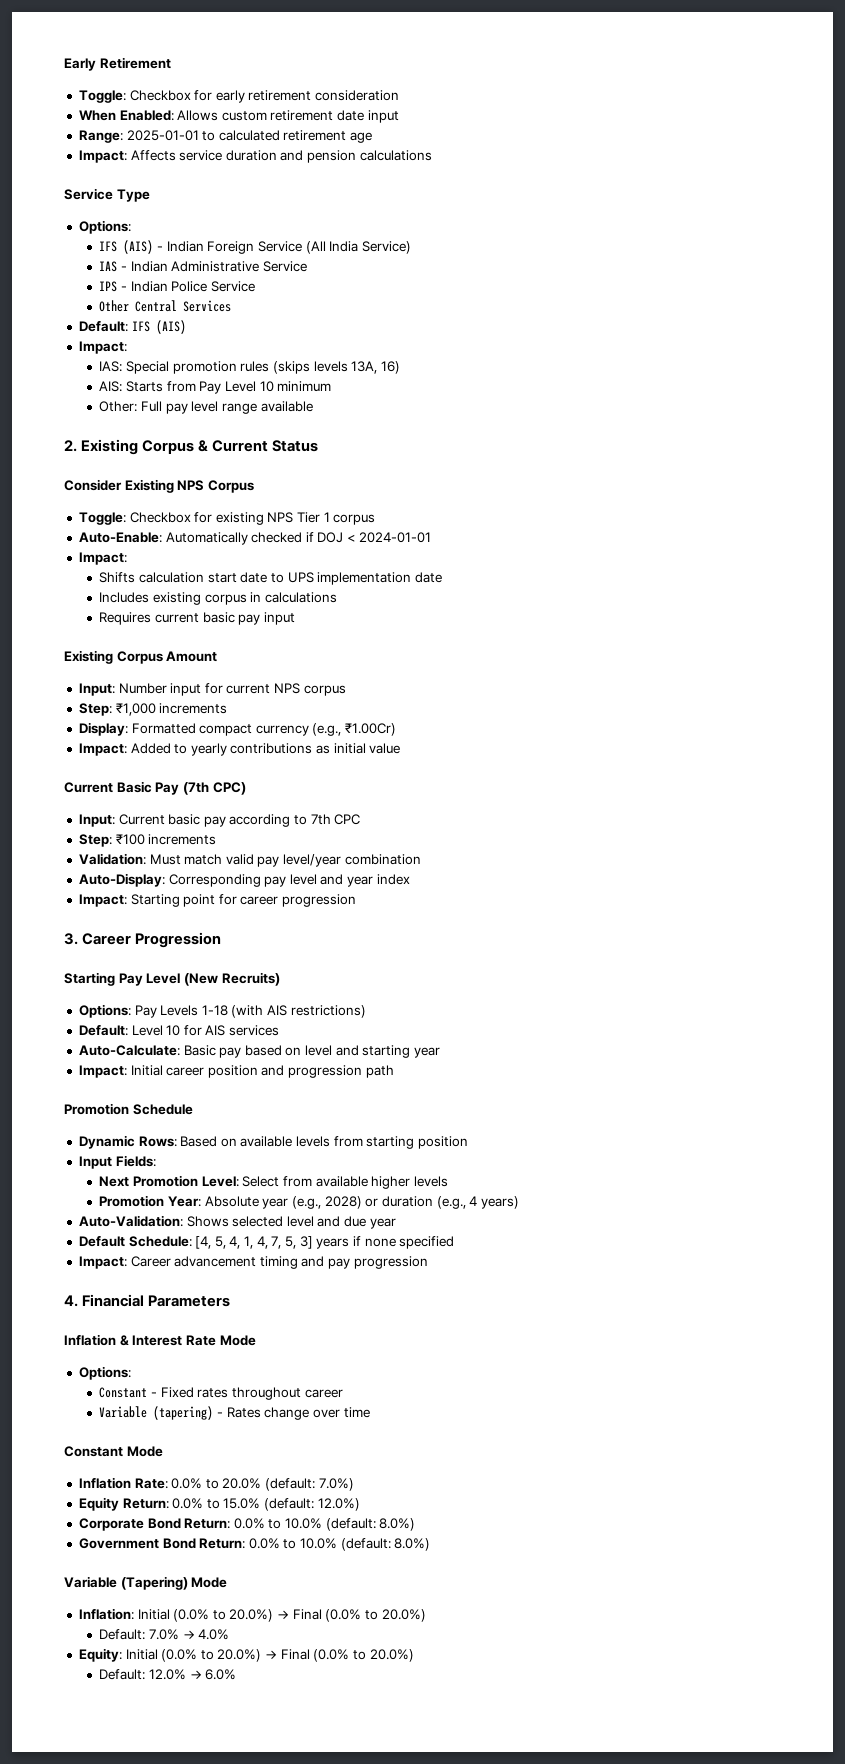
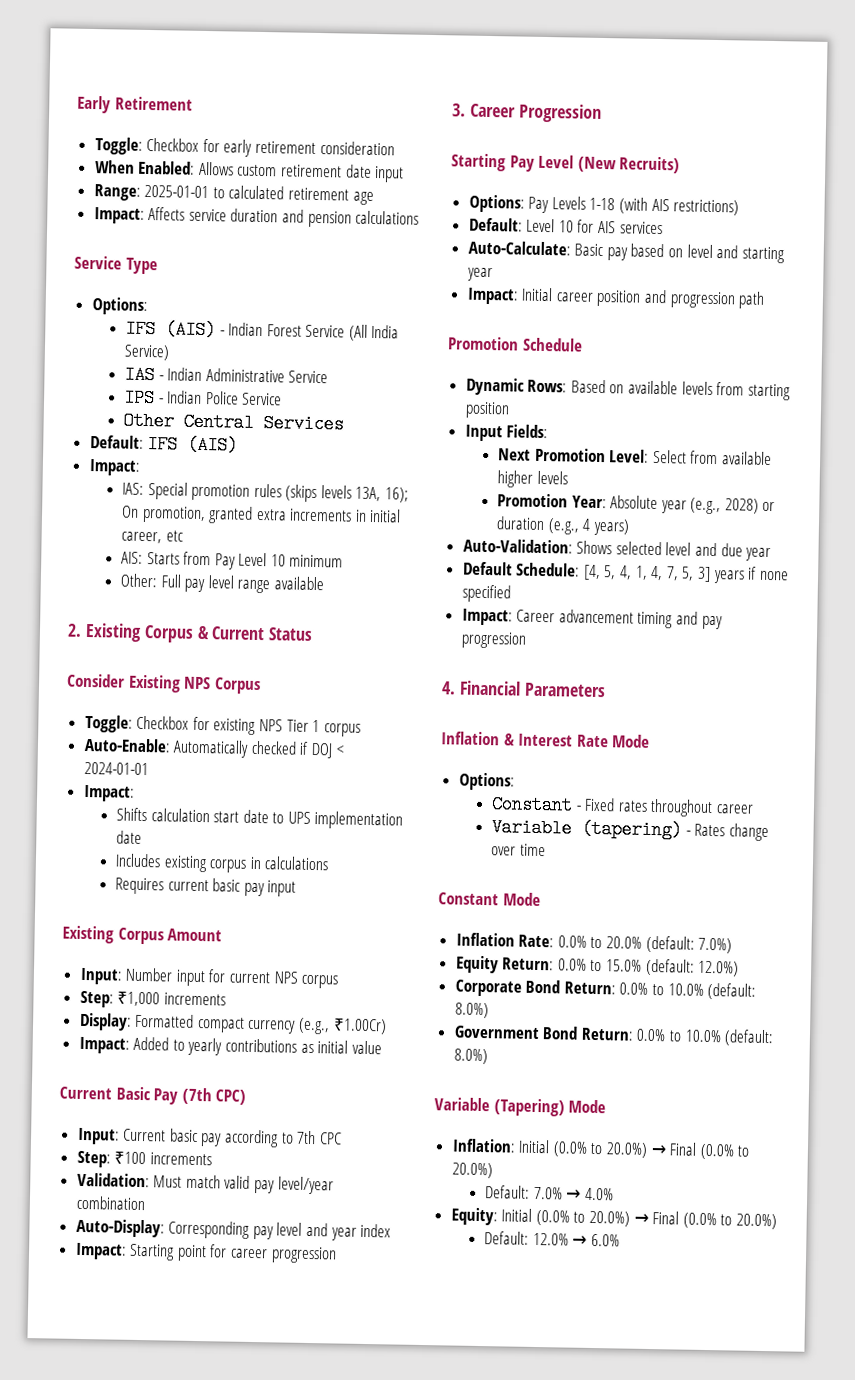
- IFS (AIS) - Indian Foreign Service (All India Service)
+ IFS (AIS) - Indian Forest Service (All India Service)
- IAS: Special promotion rules (skips levels 13A, 16)
+ IAS: Special promotion rules (skips levels 13A, 16); On promotion, granted extra increments in initial career, etc

